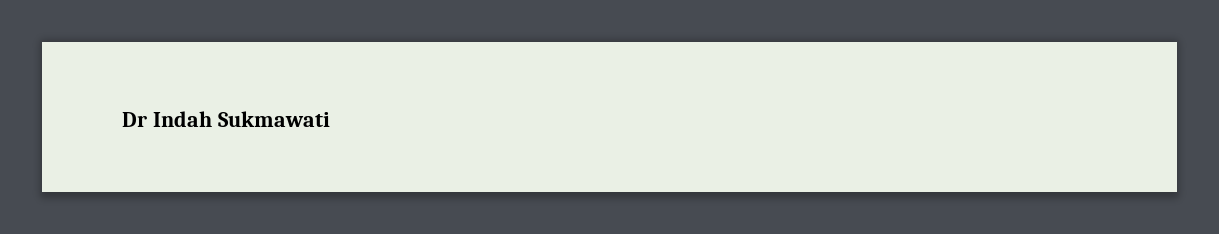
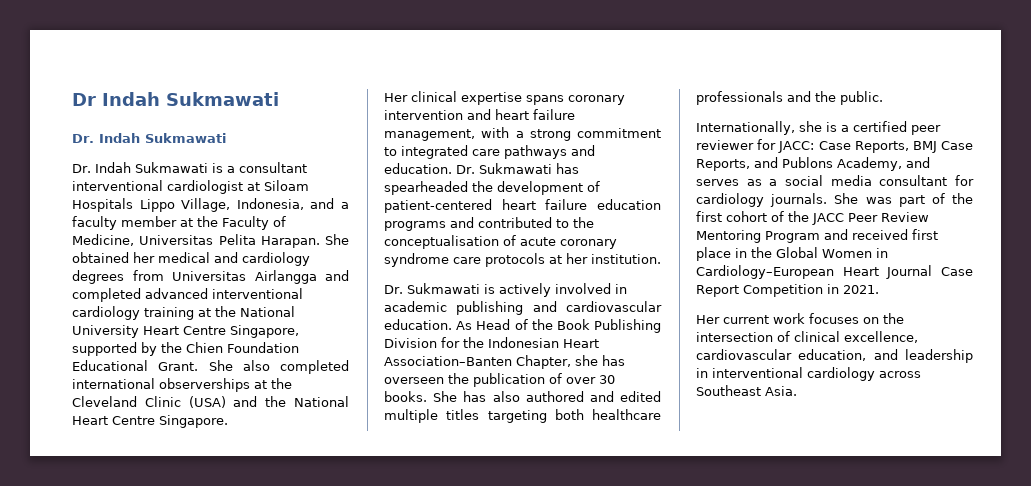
  Dr Indah Sukmawati
+ Dr. Indah Sukmawati
+ Dr. Indah Sukmawati is a consultant interventional cardiologist at Siloam Hospitals Lippo Village, Indonesia, and a faculty member at the Faculty of Medicine, Universitas Pelita Harapan. She obtained her medical and cardiology degrees from Universitas Airlangga and completed advanced interventional cardiology training at the National University Heart Centre Singapore, supported by the Chien Foundation Educational Grant. She also completed international observerships at the Cleveland Clinic (USA) and the National Heart Centre Singapore.
+ Her clinical expertise spans coronary intervention and heart failure management, with a strong commitment to integrated care pathways and education. Dr. Sukmawati has spearheaded the development of patient-centered heart failure education programs and contributed to the conceptualisation of acute coronary syndrome care protocols at her institution.
+ Dr. Sukmawati is actively involved in academic publishing and cardiovascular education. As Head of the Book Publishing Division for the Indonesian Heart Association–Banten Chapter, she has overseen the publication of over 30 books. She has also authored and edited multiple titles targeting both healthcare professionals and the public.
+ Internationally, she is a certified peer reviewer for JACC: Case Reports, BMJ Case Reports, and Publons Academy, and serves as a social media consultant for cardiology journals. She was part of the first cohort of the JACC Peer Review Mentoring Program and received first place in the Global Women in Cardiology–European Heart Journal Case Report Competition in 2021.
+ Her current work focuses on the intersection of clinical excellence, cardiovascular education, and leadership in interventional cardiology across Southeast Asia.

